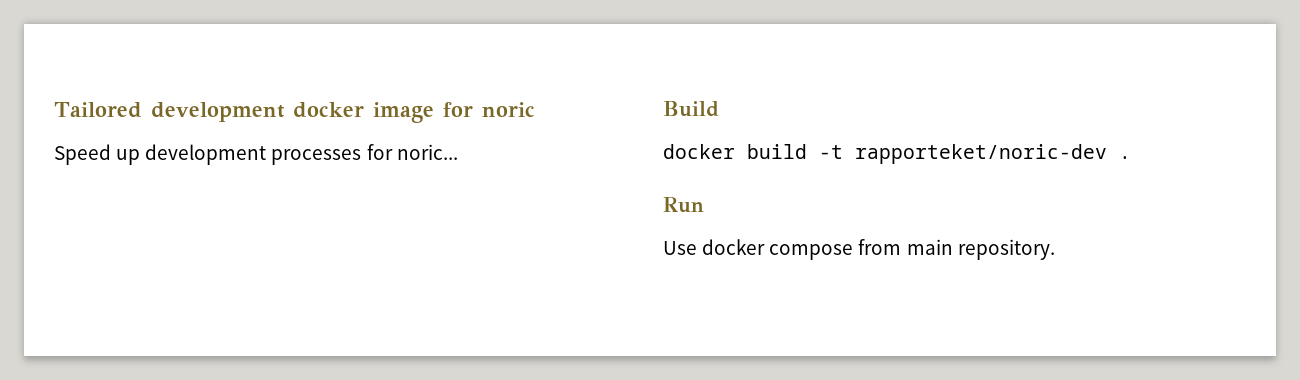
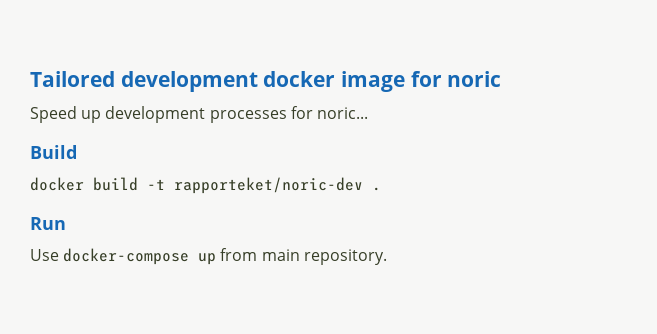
- Use docker compose from main repository.
+ Use docker-compose up from main repository.

